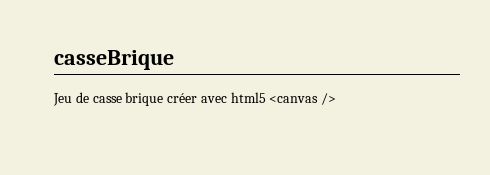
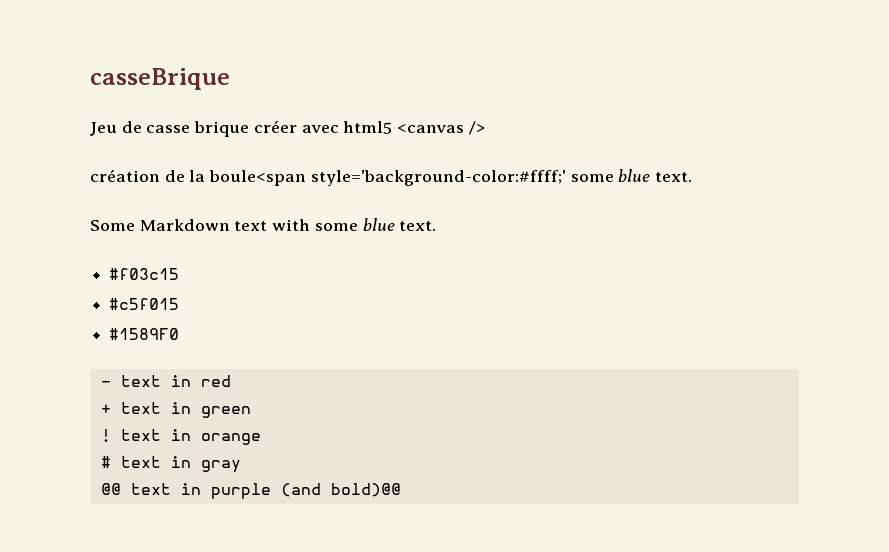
+ création de la boule<span style='background-color:#ffff;' some blue text.
+ Some Markdown text with some blue text.
+ #f03c15
+ #c5f015
+ #1589F0
+ - text in red
+ + text in green
+ ! text in orange
+ # text in gray
+ @@ text in purple (and bold)@@

